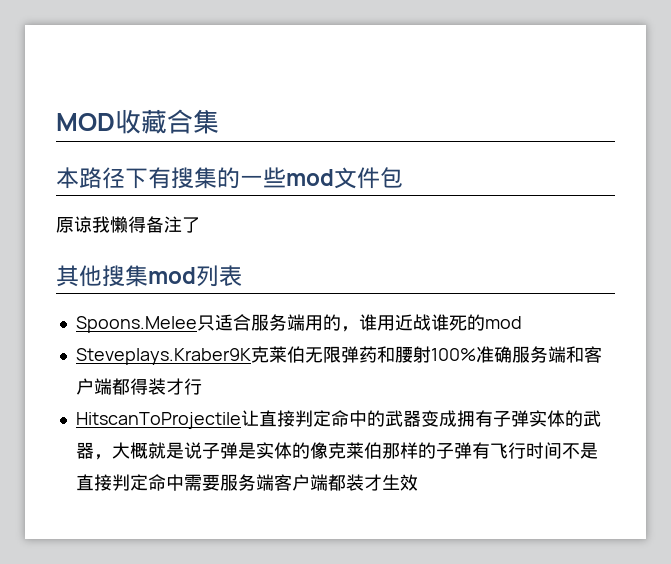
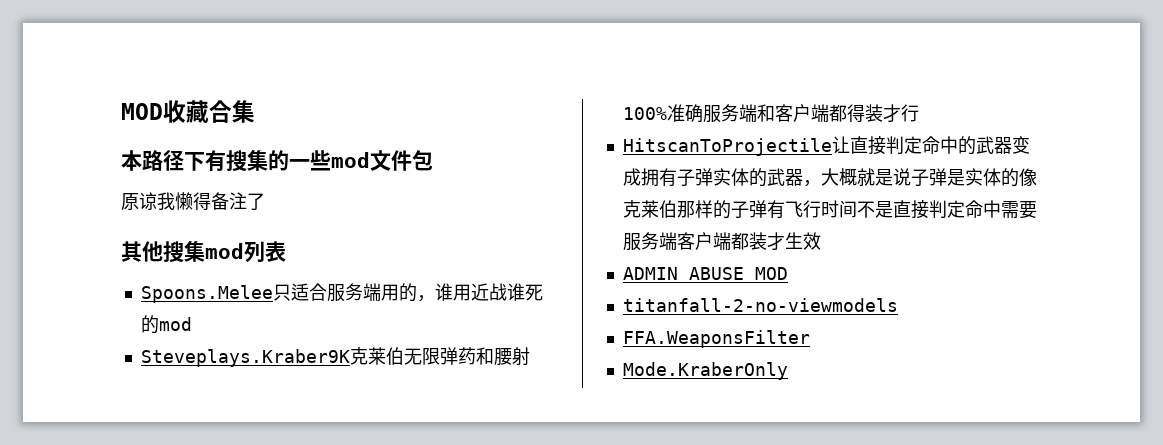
+ ADMIN ABUSE MOD
+ titanfall-2-no-viewmodels
+ FFA.WeaponsFilter
+ Mode.KraberOnly

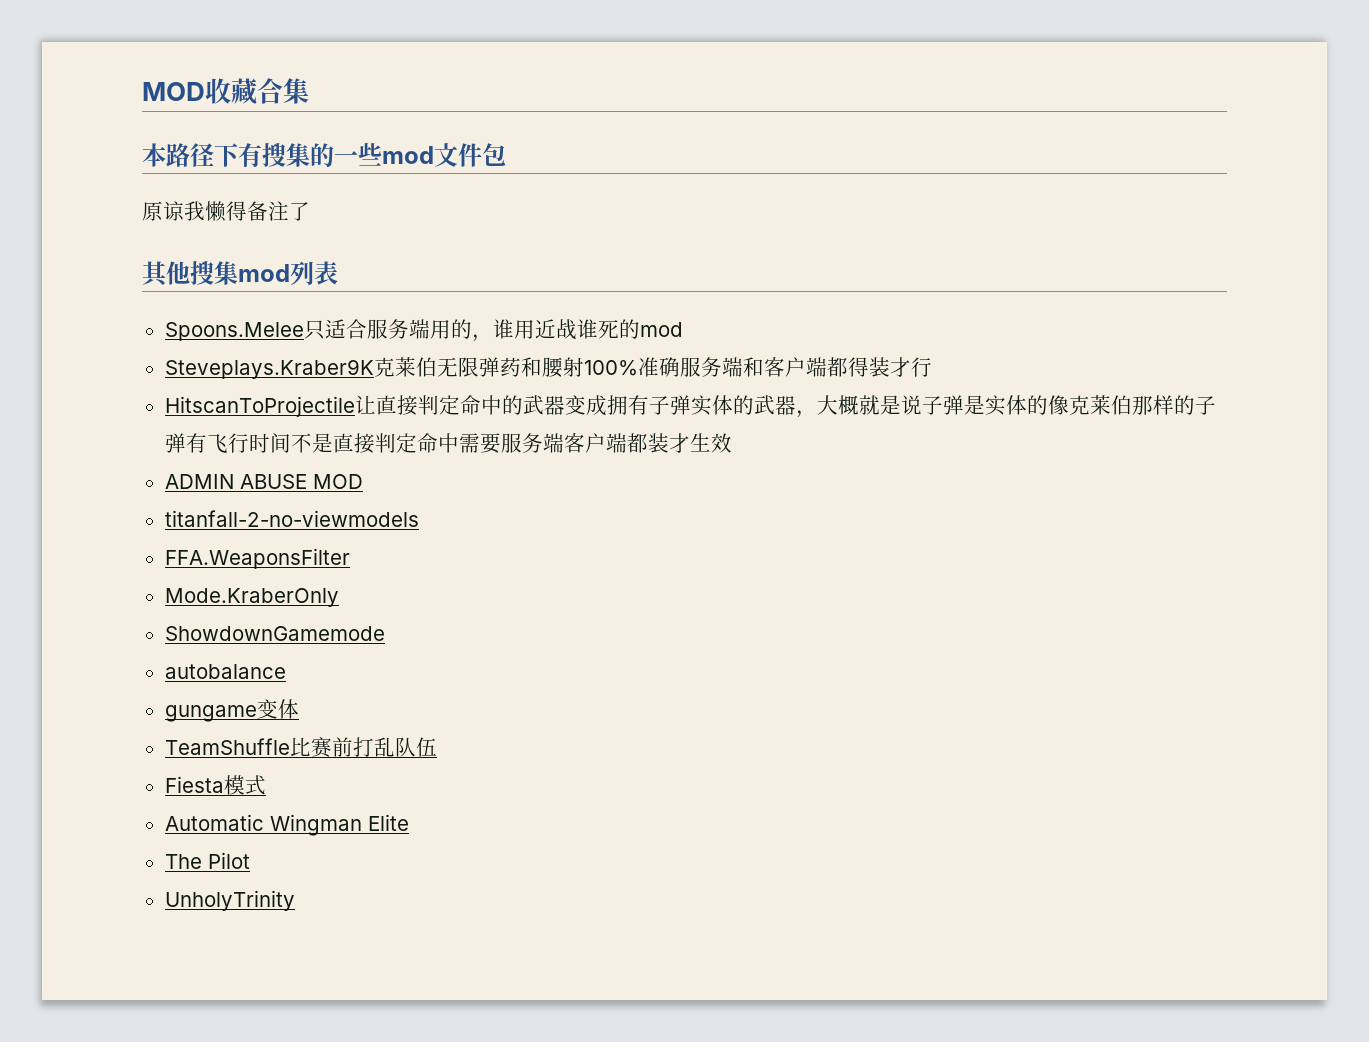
+ ShowdownGamemode
+ autobalance
+ gungame变体
+ TeamShuffle比赛前打乱队伍
+ Fiesta模式
+ Automatic Wingman Elite
+ The Pilot
+ UnholyTrinity

